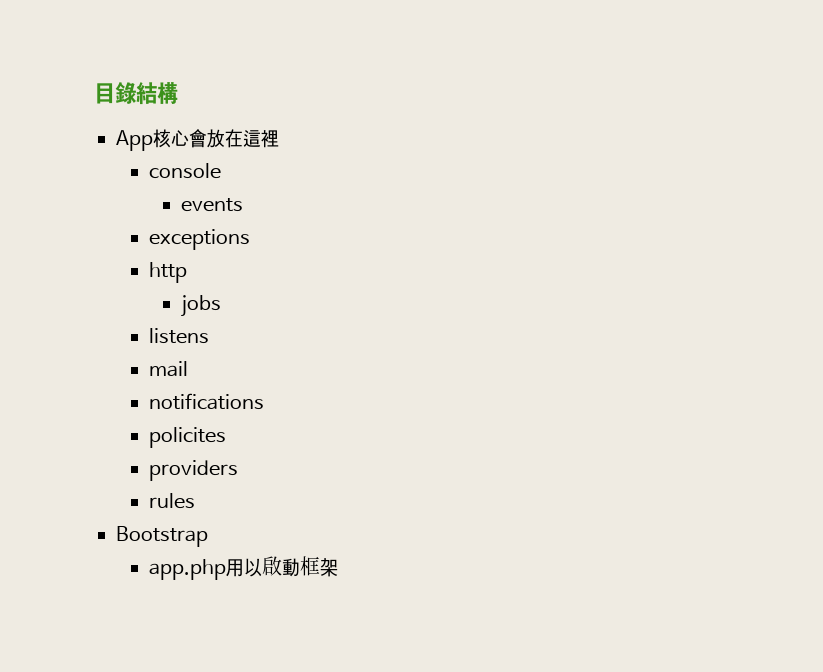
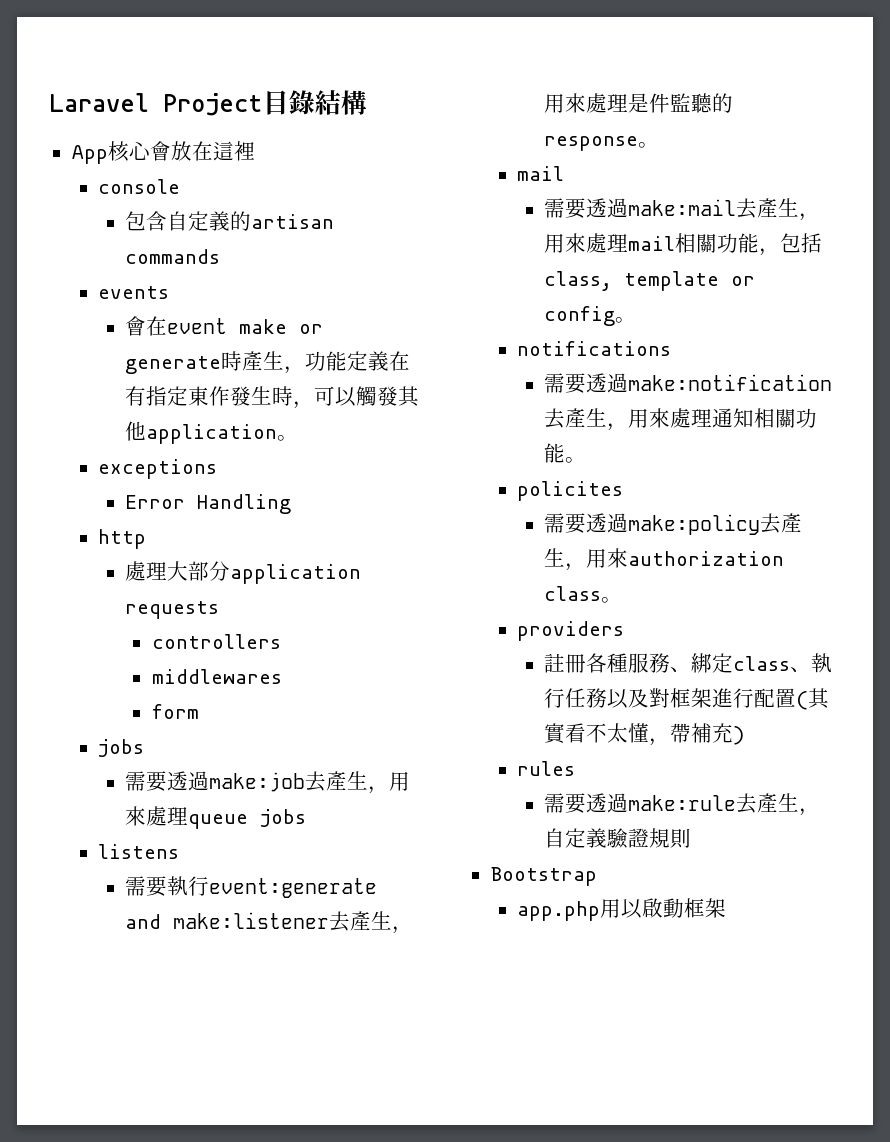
- 目錄結構
+ Laravel Project目錄結構
+ 包含自定義的artisan commands
  events
+ 會在event make or generate時產生，功能定義在有指定東作發生時，可以觸發其他application。
+ Error Handling
+ 處理大部分application requests
+ controllers
+ middlewares
+ form
  jobs
+ 需要透過make:job去產生，用來處理queue jobs
  listens
+ 需要執行event:generate and make:listener去產生，用來處理是件監聽的response。
  mail
+ 需要透過make:mail去產生，用來處理mail相關功能，包括class, template or config。
  notifications
+ 需要透過make:notification去產生，用來處理通知相關功能。
  policites
+ 需要透過make:policy去產生，用來authorization class。
  providers
+ 註冊各種服務、綁定class、執行任務以及對框架進行配置(其實看不太懂，帶補充)
  rules
+ 需要透過make:rule去產生，自定義驗證規則

